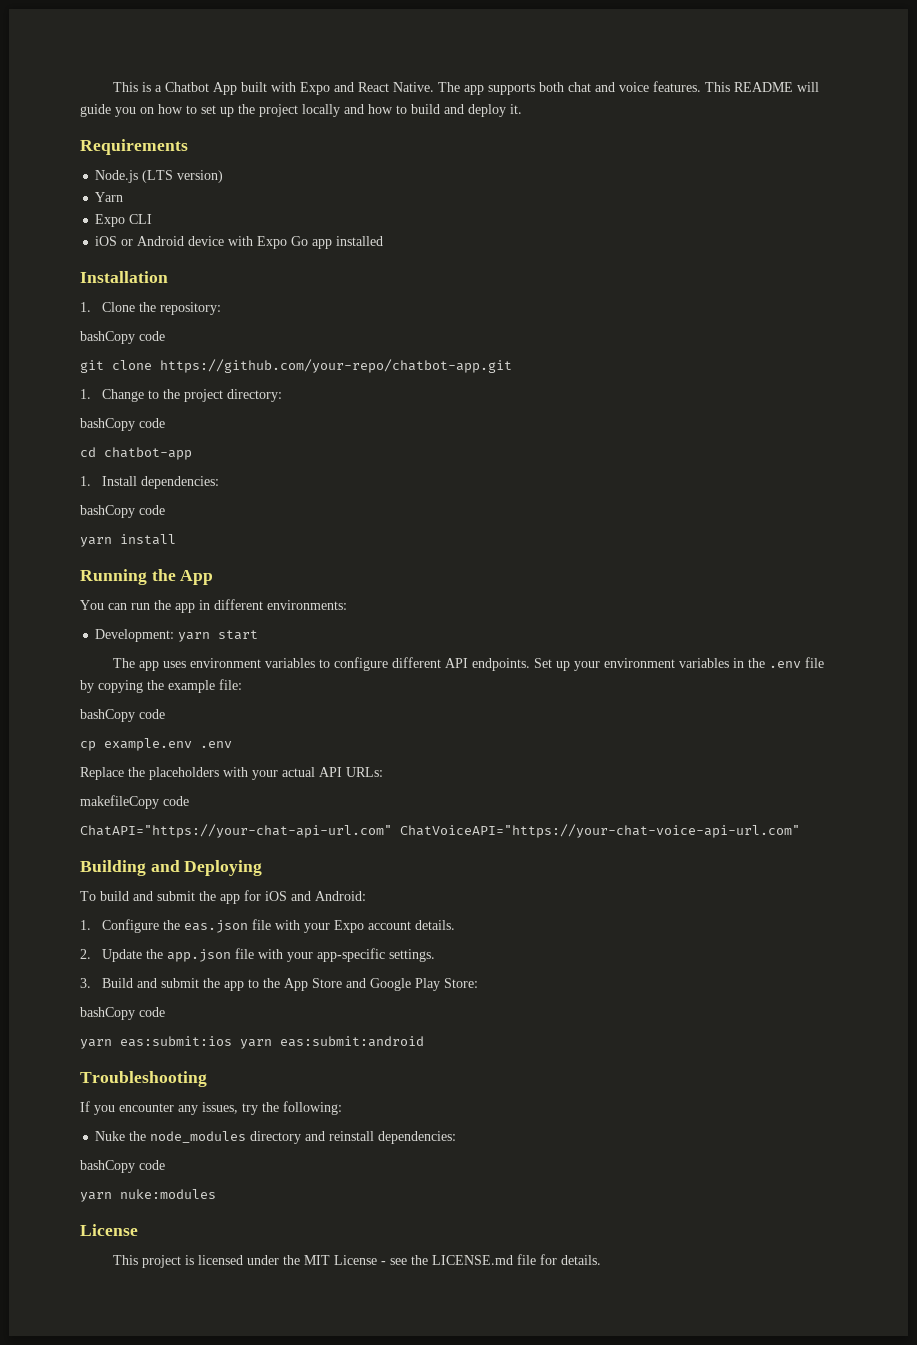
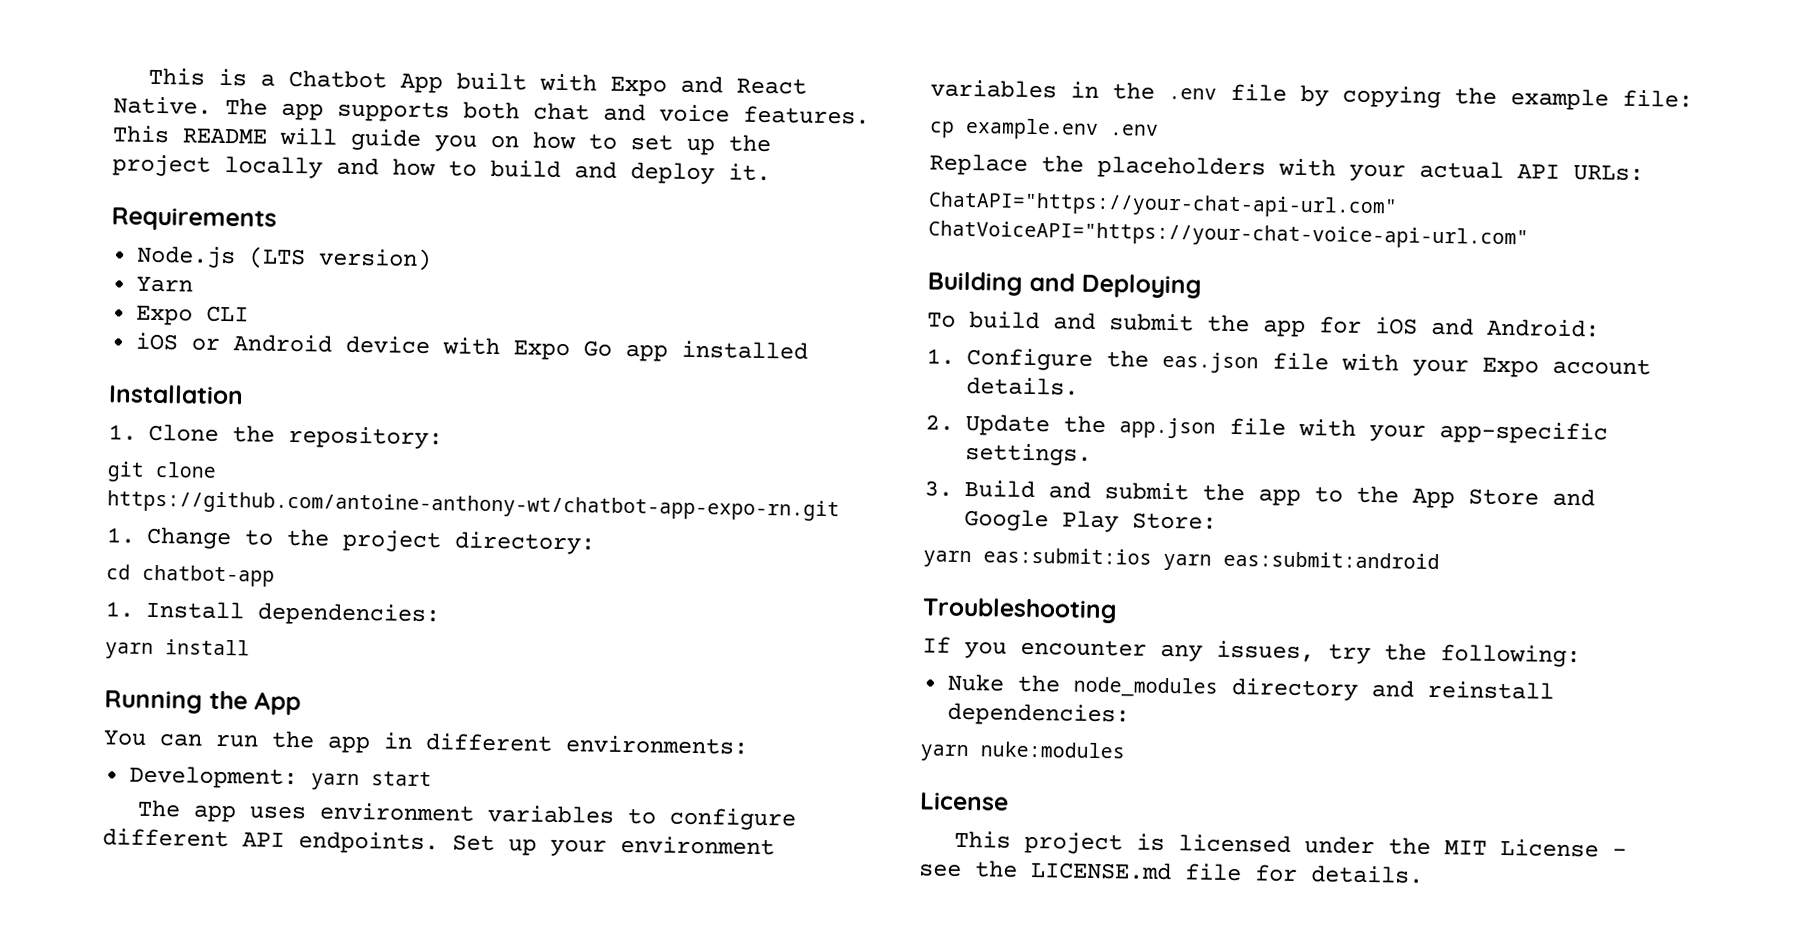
  1. Clone the repository:
- bashCopy code
- git clone https://github.com/your-repo/chatbot-app.git
+ git clone https://github.com/antoine-anthony-wt/chatbot-app-expo-rn.git
  1. Change to the project directory:
- bashCopy code
  1. Install dependencies:
- bashCopy code
  Set up your environment variables in the .env file by copying the example file:
- bashCopy code
- makefileCopy code
  3. Build and submit the app to the App Store and Google Play Store:
- bashCopy code
  Nuke the node_modules directory and reinstall dependencies:
- bashCopy code

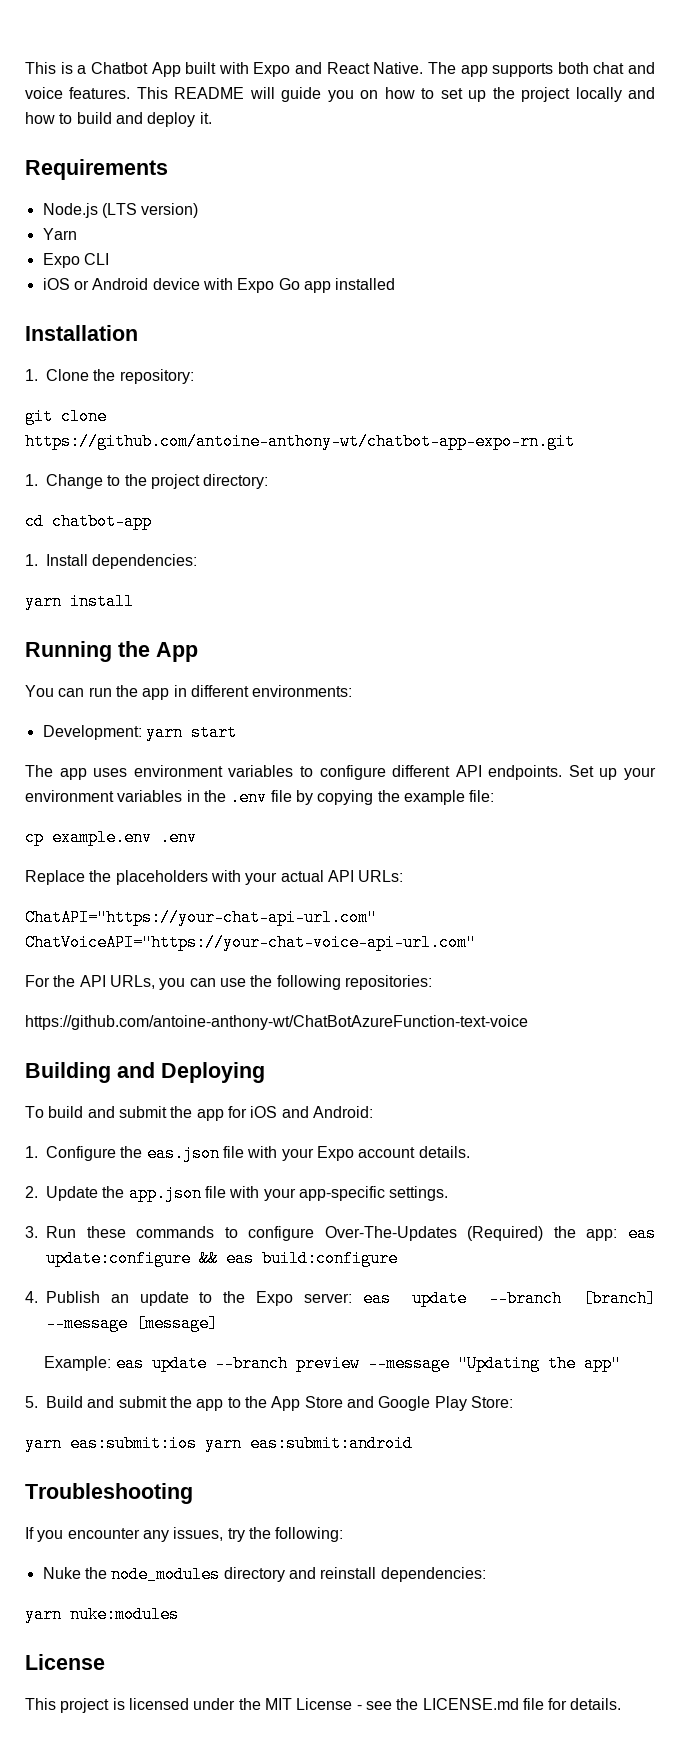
+ For the API URLs, you can use the following repositories:
+ https://github.com/antoine-anthony-wt/ChatBotAzureFunction-text-voice
- 3. Build and submit the app to the App Store and Google Play Store:
+ 3. Run these commands to configure Over-The-Updates (Required) the app: eas update:configure && eas build:configure
+ 4. Publish an update to the Expo server: eas update --branch [branch] --message [message]
+ Example: eas update --branch preview --message "Updating the app"
+ 5. Build and submit the app to the App Store and Google Play Store:

